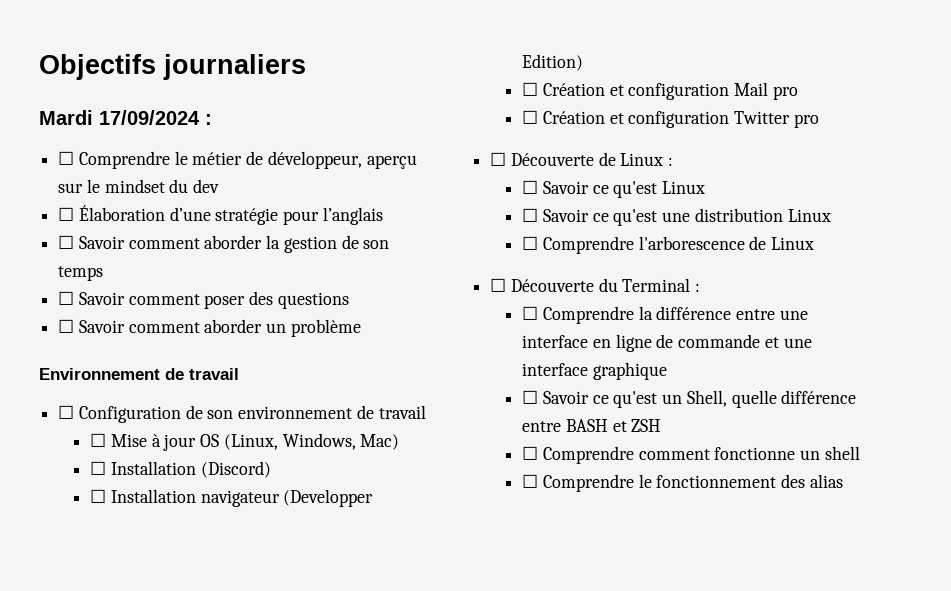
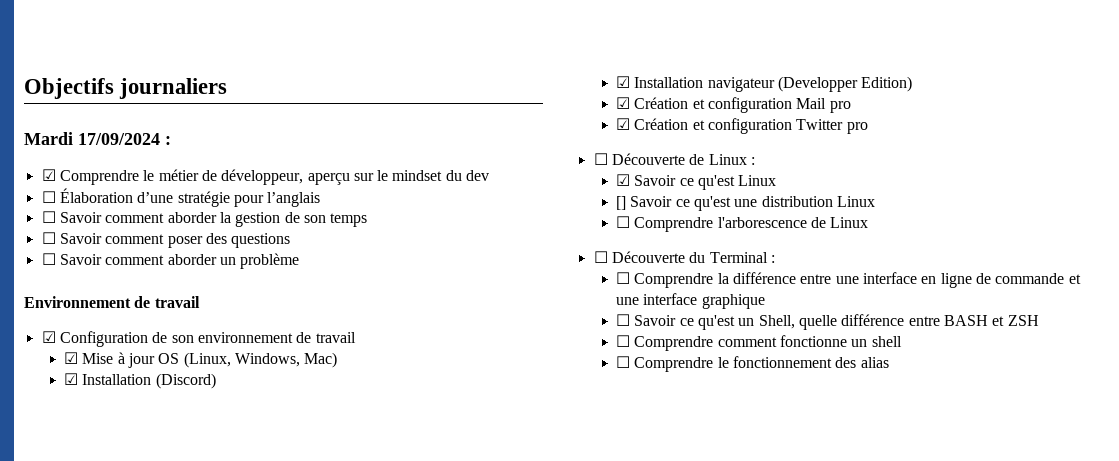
- ☐ Comprendre le métier de développeur, aperçu sur le mindset du dev
+ ☑ Comprendre le métier de développeur, aperçu sur le mindset du dev
- ☐ Configuration de son environnement de travail
+ ☑ Configuration de son environnement de travail
- ☐ Mise à jour OS (Linux, Windows, Mac)
+ ☑ Mise à jour OS (Linux, Windows, Mac)
- ☐ Installation (Discord)
+ ☑ Installation (Discord)
- ☐ Installation navigateur (Developper Edition)
+ ☑ Installation navigateur (Developper Edition)
- ☐ Création et configuration Mail pro
+ ☑ Création et configuration Mail pro
- ☐ Création et configuration Twitter pro
+ ☑ Création et configuration Twitter pro
- ☐ Savoir ce qu'est Linux
+ ☑ Savoir ce qu'est Linux
- ☐ Savoir ce qu'est une distribution Linux
+ [] Savoir ce qu'est une distribution Linux

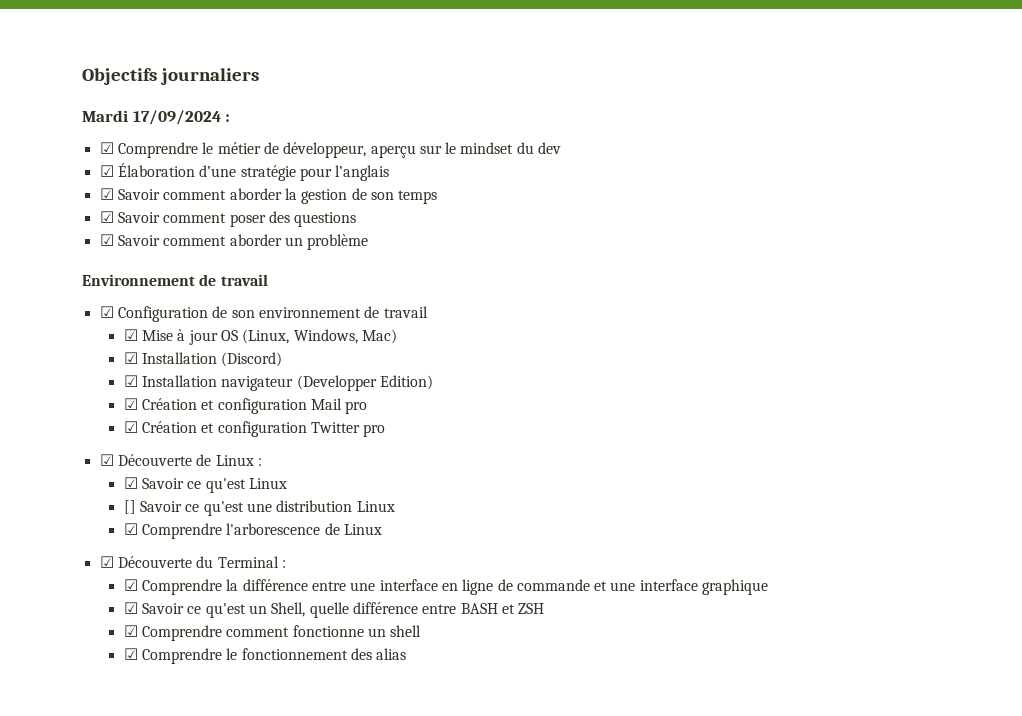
- ☐ Élaboration d’une stratégie pour l’anglais
+ ☑ Élaboration d’une stratégie pour l’anglais
- ☐ Savoir comment aborder la gestion de son temps
+ ☑ Savoir comment aborder la gestion de son temps
- ☐ Savoir comment poser des questions
+ ☑ Savoir comment poser des questions
- ☐ Savoir comment aborder un problème
+ ☑ Savoir comment aborder un problème
- ☐ Découverte de Linux :
+ ☑ Découverte de Linux :
- ☐ Comprendre l'arborescence de Linux
+ ☑ Comprendre l'arborescence de Linux
- ☐ Découverte du Terminal :
+ ☑ Découverte du Terminal :
- ☐ Comprendre la différence entre une interface en ligne de commande et une interface graphique
+ ☑ Comprendre la différence entre une interface en ligne de commande et une interface graphique
- ☐ Savoir ce qu'est un Shell, quelle différence entre BASH et ZSH
+ ☑ Savoir ce qu'est un Shell, quelle différence entre BASH et ZSH
- ☐ Comprendre comment fonctionne un shell
+ ☑ Comprendre comment fonctionne un shell
- ☐ Comprendre le fonctionnement des alias
+ ☑ Comprendre le fonctionnement des alias

